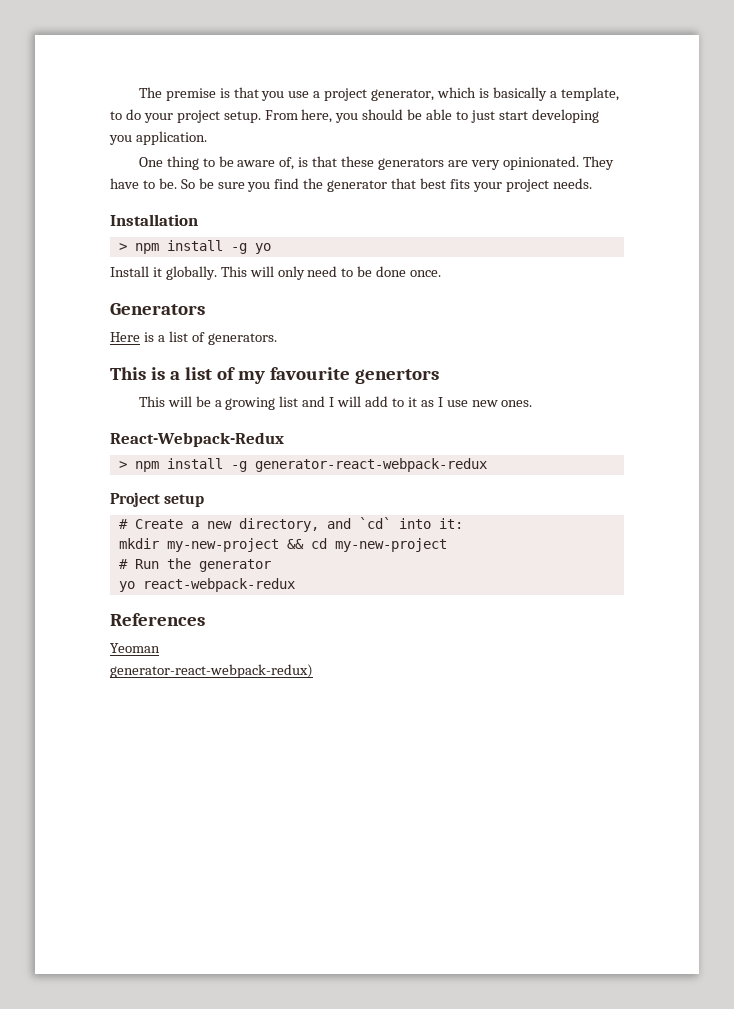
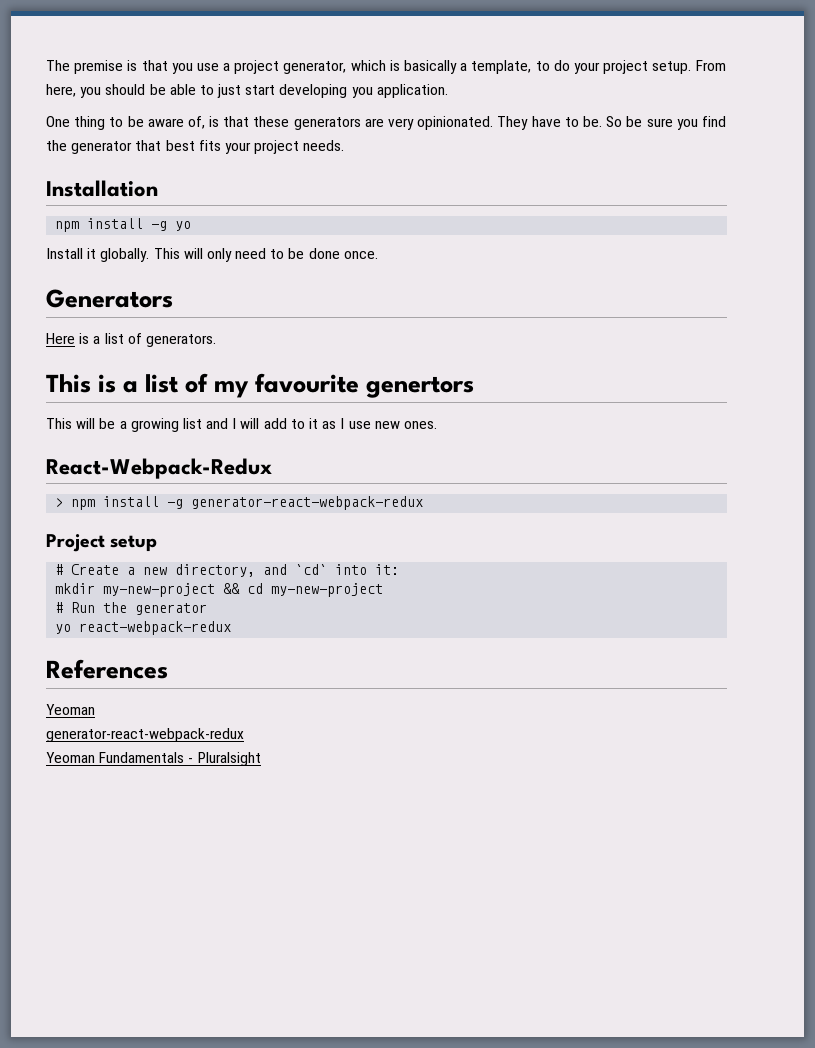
- > npm install -g yo
+ npm install -g yo
  References
  Yeoman
- generator-react-webpack-redux)
+ generator-react-webpack-redux
+ Yeoman Fundamentals - Pluralsight

